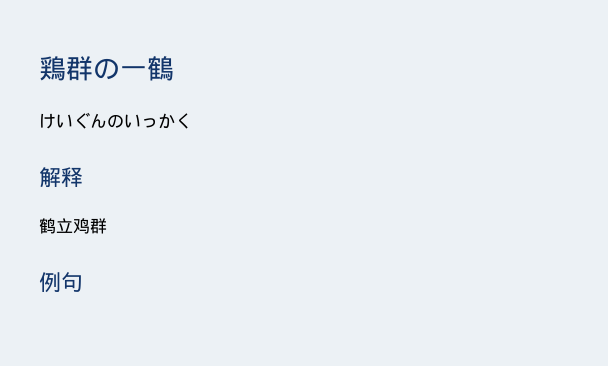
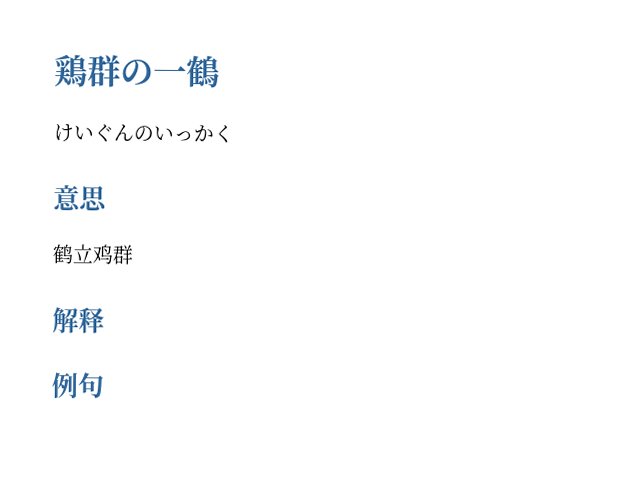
- 解释
+ 意思
+ 解释

